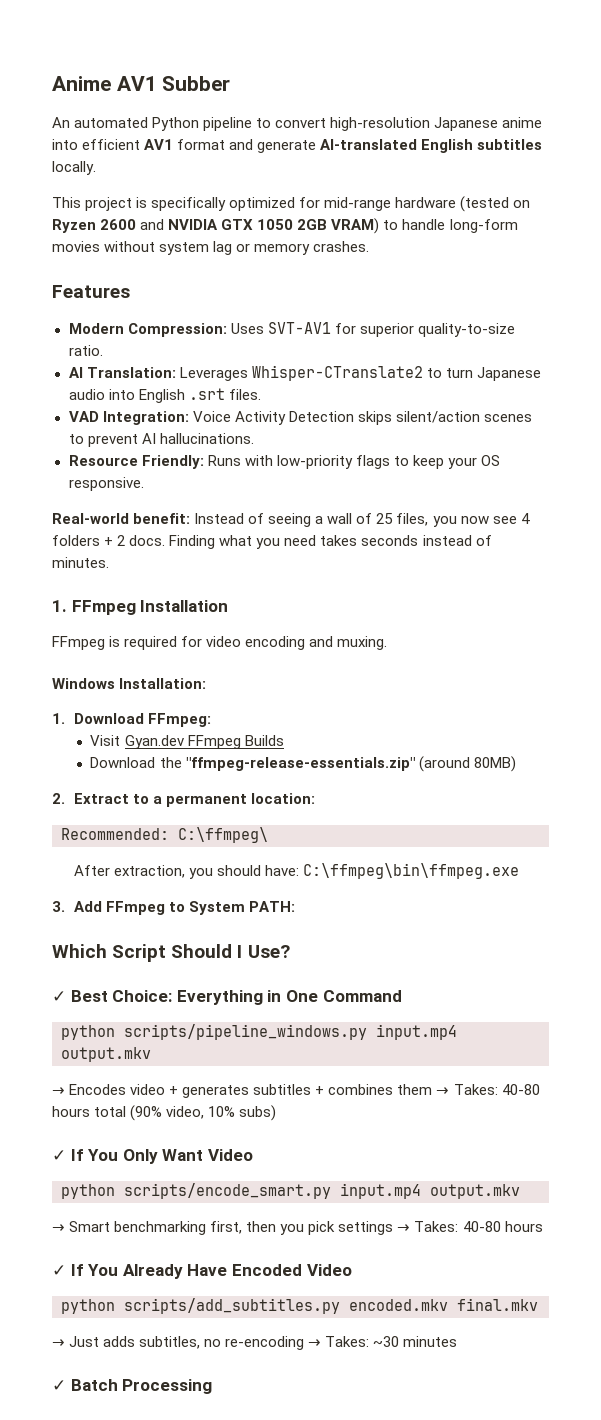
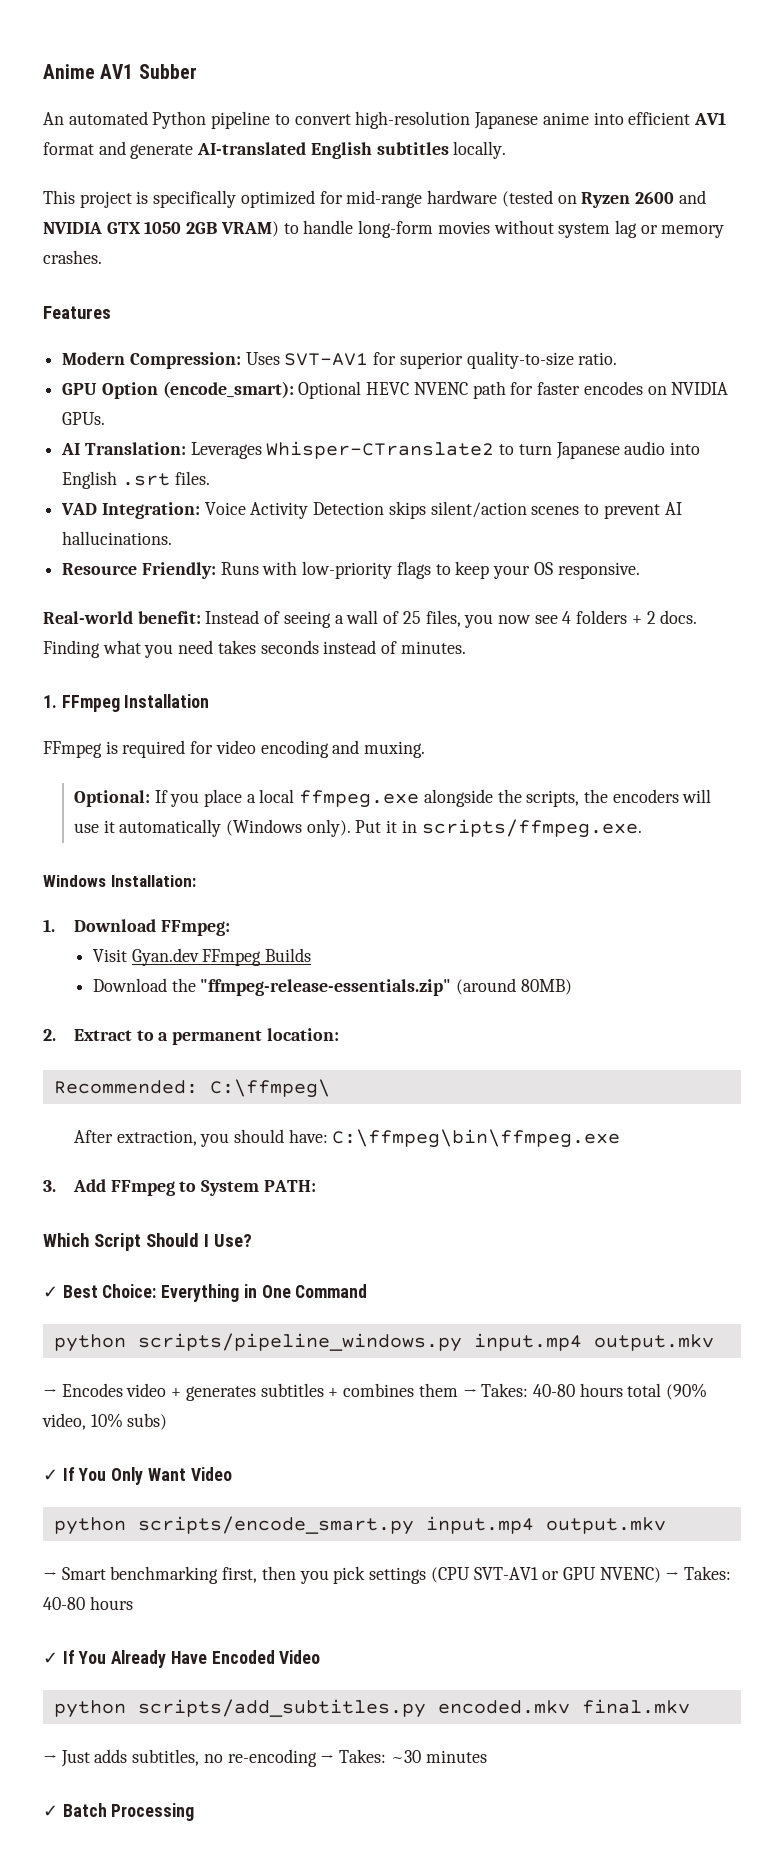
+ GPU Option (encode_smart): Optional HEVC NVENC path for faster encodes on NVIDIA GPUs.
+ Optional: If you place a local ffmpeg.exe alongside the scripts, the encoders will use it automatically (Windows only). Put it in scripts/ffmpeg.exe.
- → Smart benchmarking first, then you pick settings → Takes: 40-80 hours
+ → Smart benchmarking first, then you pick settings (CPU SVT-AV1 or GPU NVENC) → Takes: 40-80 hours

